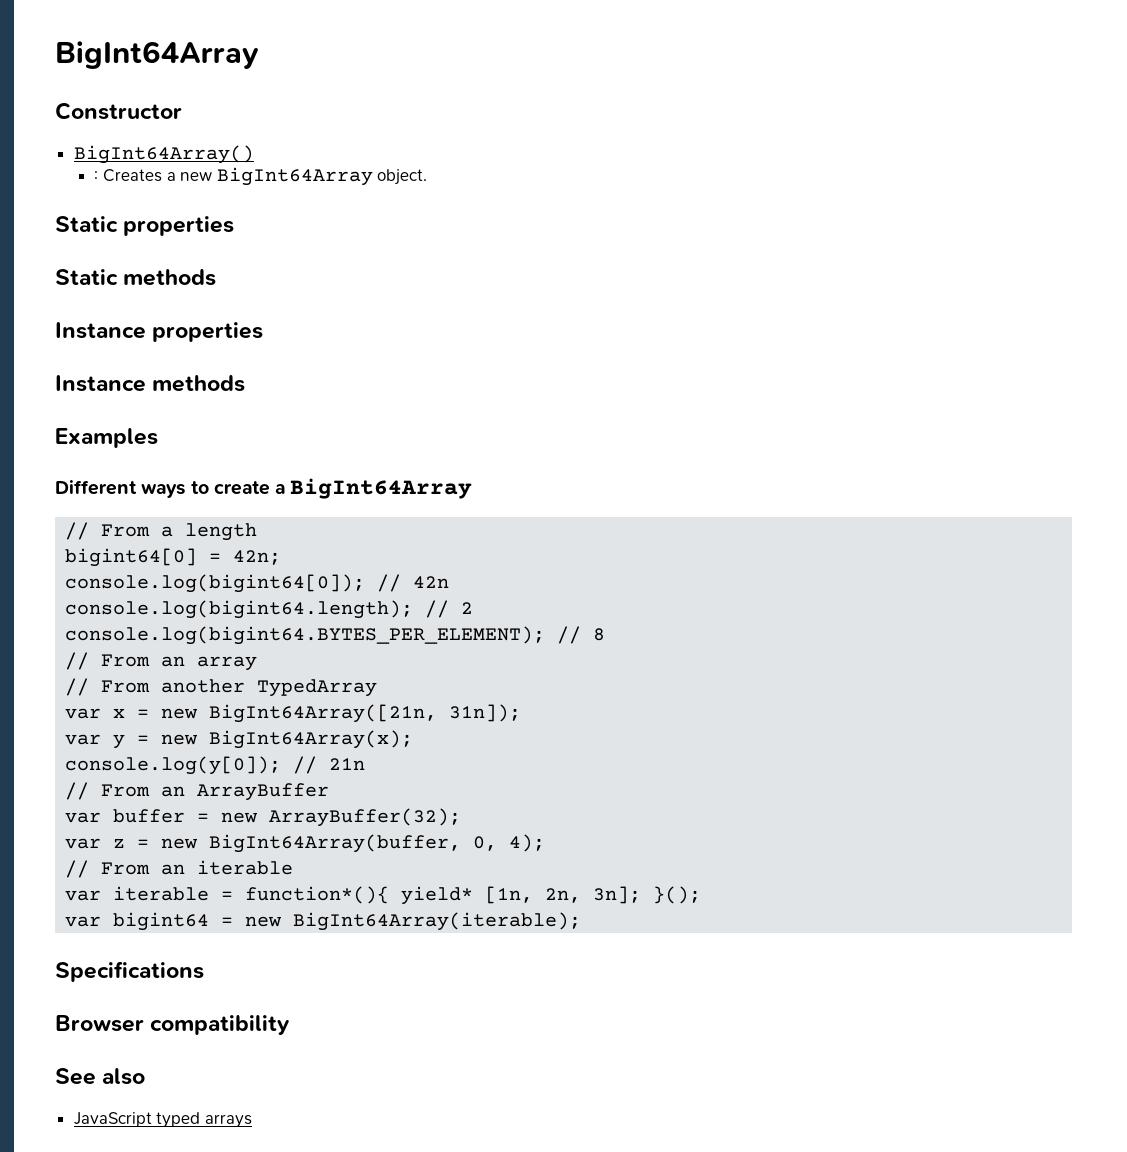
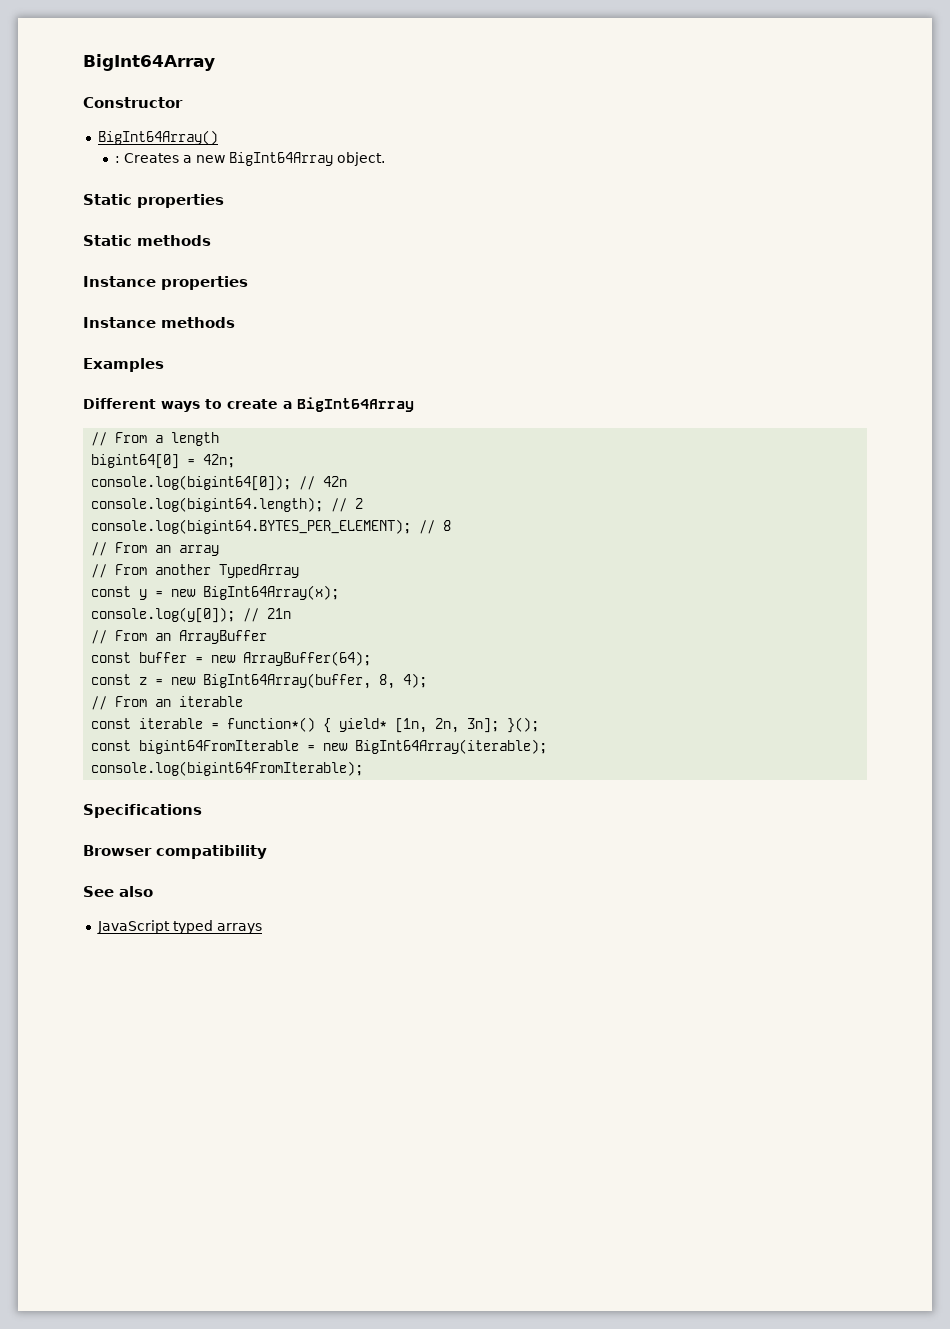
- var x = new BigInt64Array([21n, 31n]);
- var y = new BigInt64Array(x);
+ const y = new BigInt64Array(x);
- var buffer = new ArrayBuffer(32);
- var z = new BigInt64Array(buffer, 0, 4);
+ const buffer = new ArrayBuffer(64);
+ const z = new BigInt64Array(buffer, 8, 4);
- var iterable = function*(){ yield* [1n, 2n, 3n]; }();
+ const iterable = function*() { yield* [1n, 2n, 3n]; }();
- var bigint64 = new BigInt64Array(iterable);
+ const bigint64FromIterable = new BigInt64Array(iterable);
+ console.log(bigint64FromIterable);

